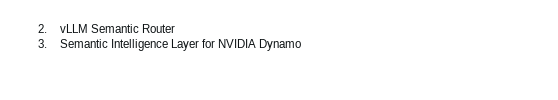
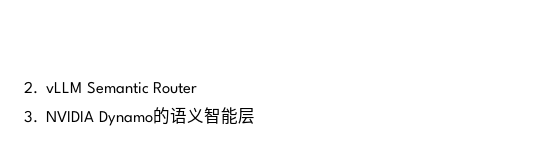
- 3. Semantic Intelligence Layer for NVIDIA Dynamo
+ 3. NVIDIA Dynamo的语义智能层

